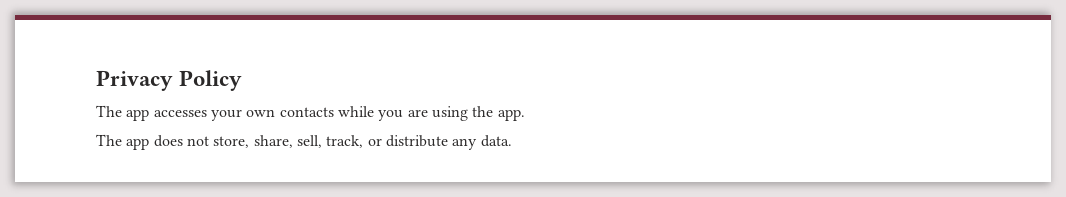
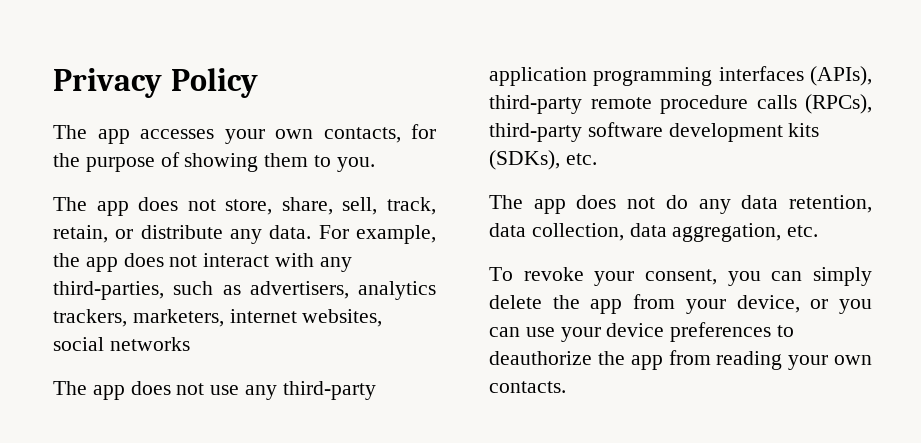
- The app accesses your own contacts while you are using the app.
+ The app accesses your own contacts, for the purpose of showing them to you.
- The app does not store, share, sell, track, or distribute any data.
+ The app does not store, share, sell, track, retain, or distribute any data.
+ For example, the app does not interact with any third-parties, such as advertisers, analytics trackers, marketers, internet websites, social networks
+ The app does not use any third-party application programming interfaces (APIs), third-party remote procedure calls (RPCs), third-party software development kits (SDKs), etc.
+ The app does not do any data retention, data collection, data aggregation, etc.
+ To revoke your consent, you can simply delete the app from your device, or you can use your device preferences to deauthorize the app from reading your own contacts.

